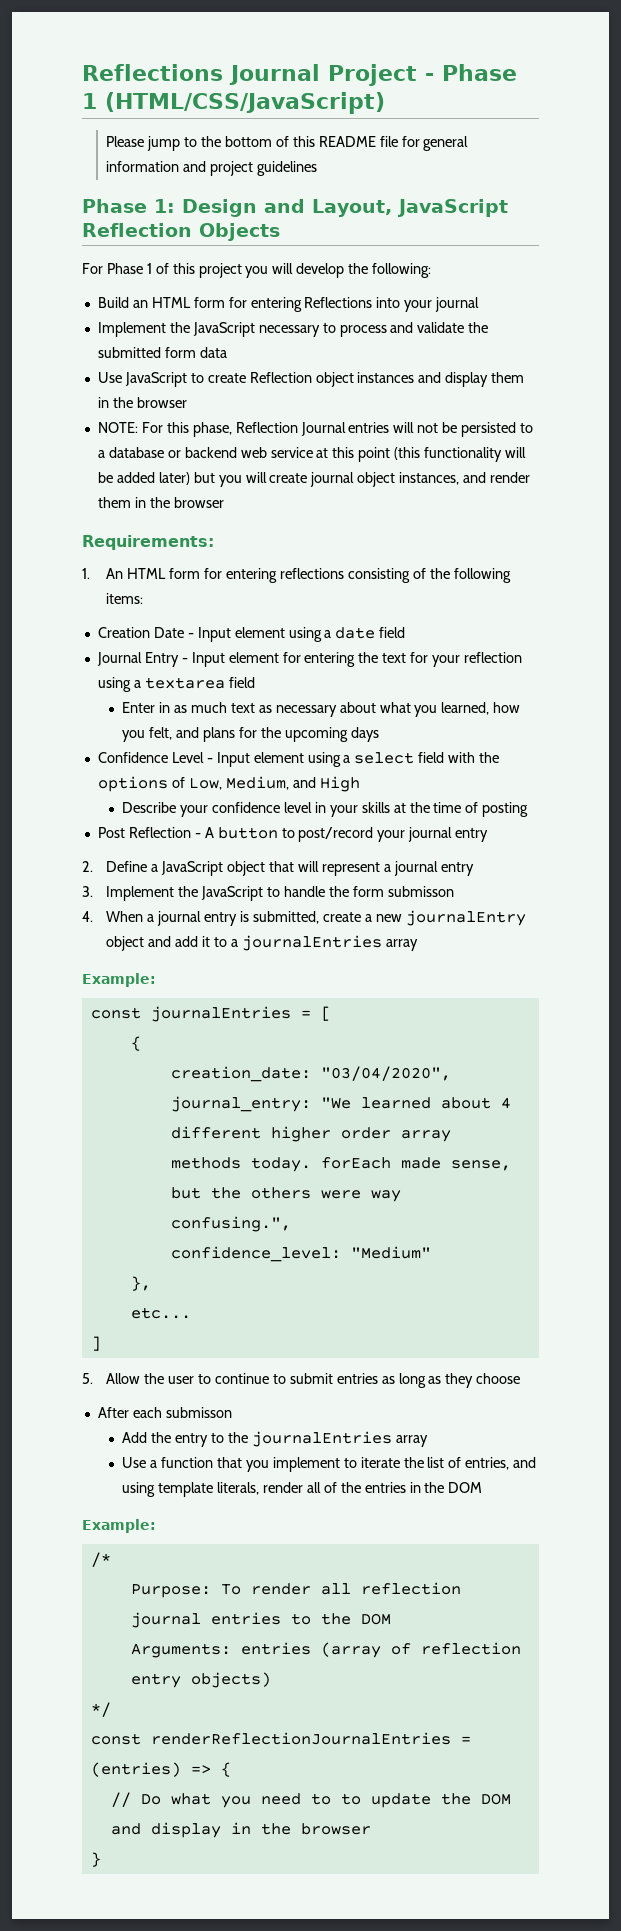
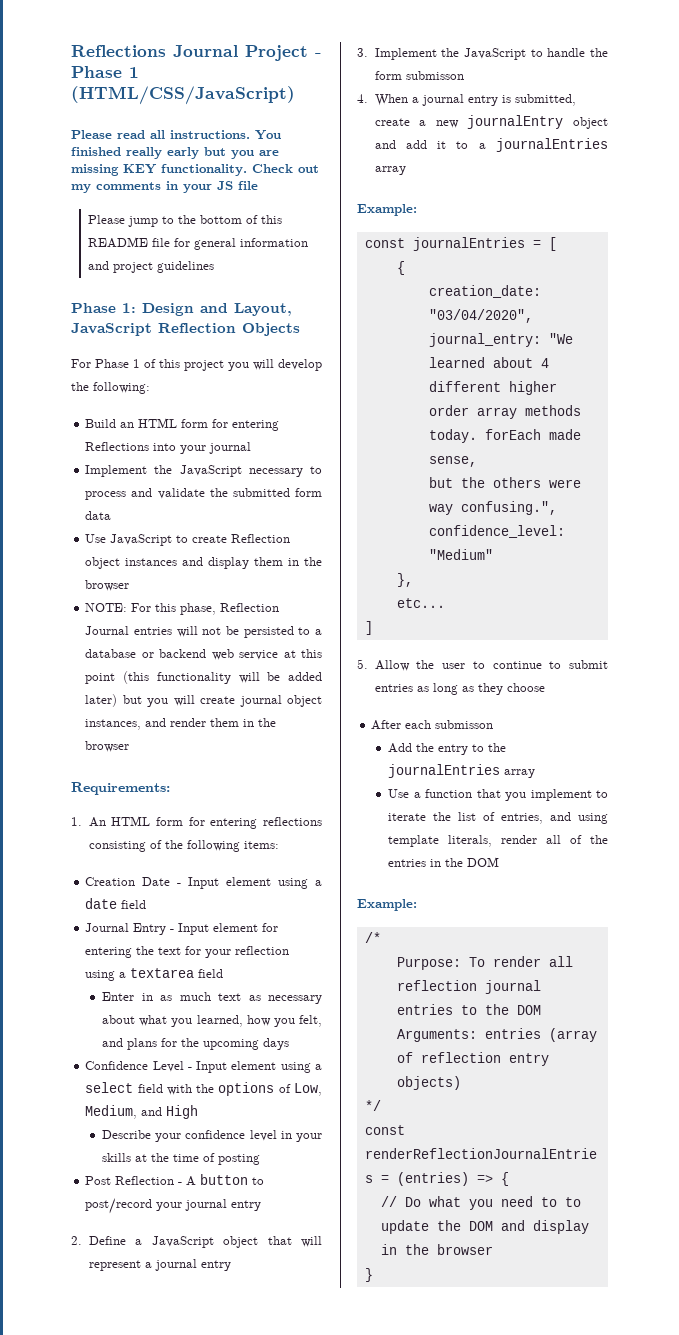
+ Please read all instructions. You finished really early but you are missing KEY functionality. Check out my comments in your JS file

